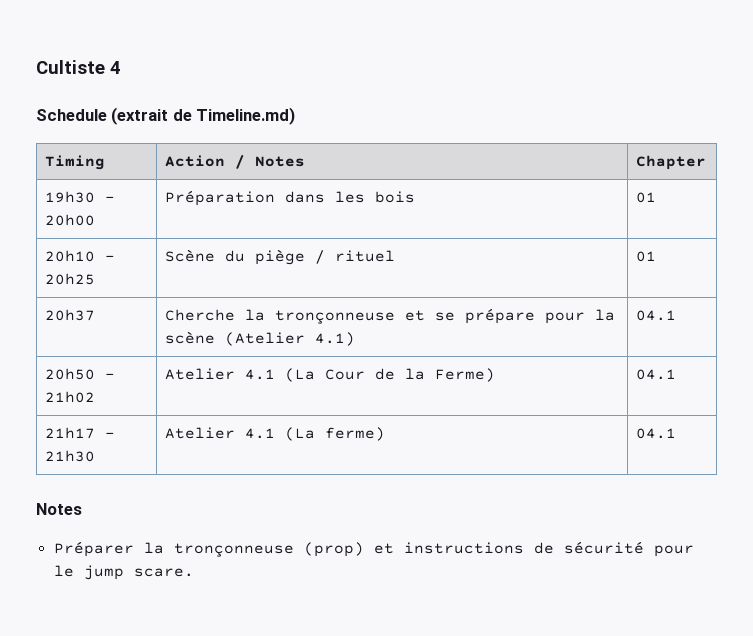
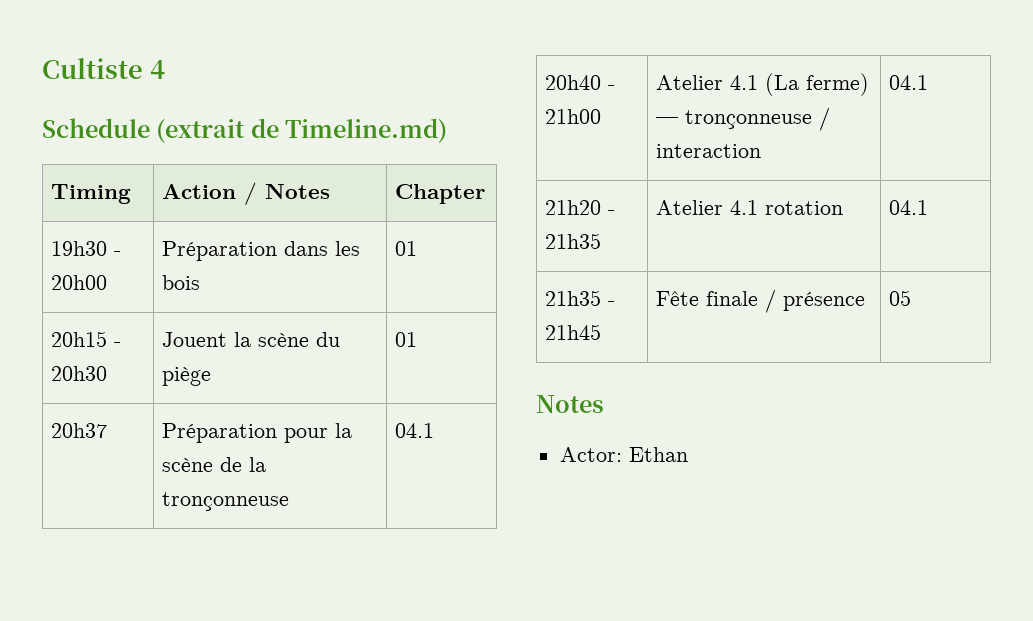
- 20h10 - 20h25 | Scène du piège / rituel | 01
+ 20h15 - 20h30 | Jouent la scène du piège | 01
- 20h37 | Cherche la tronçonneuse et se prépare pour la scène (Atelier 4.1) | 04.1
- 20h50 - 21h02 | Atelier 4.1 (La Cour de la Ferme) | 04.1
- 21h17 - 21h30 | Atelier 4.1 (La ferme) | 04.1
+ 20h37 | Préparation pour la scène de la tronçonneuse | 04.1
+ 20h40 - 21h00 | Atelier 4.1 (La ferme) — tronçonneuse / interaction | 04.1
+ 21h20 - 21h35 | Atelier 4.1 rotation | 04.1
+ 21h35 - 21h45 | Fête finale / présence | 05
  Notes
- Préparer la tronçonneuse (prop) et instructions de sécurité pour le jump scare.
+ Actor: Ethan

